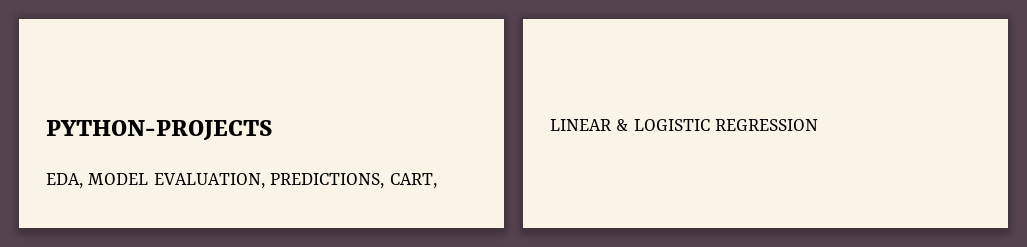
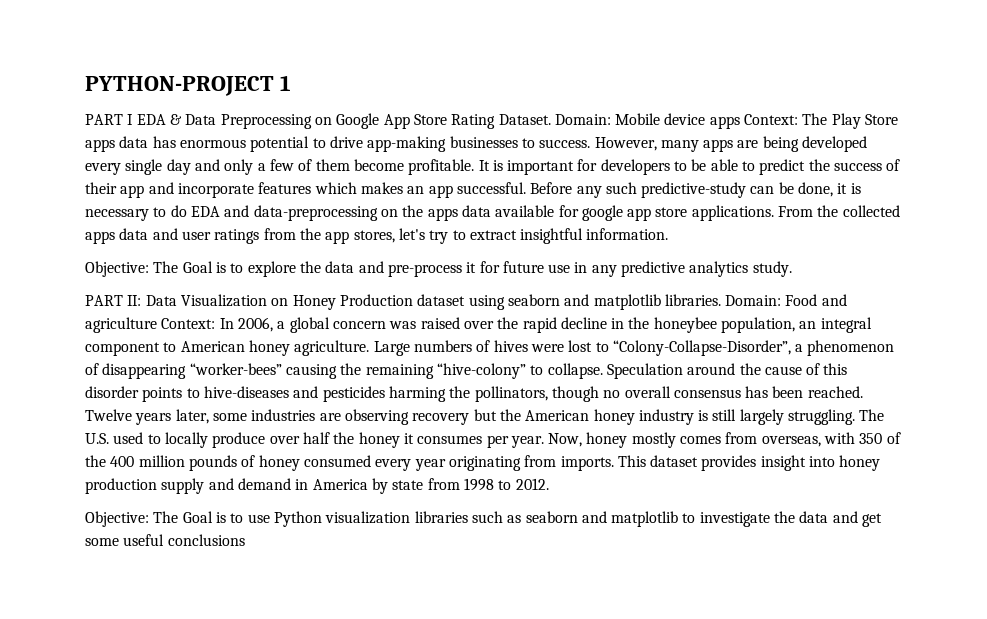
- PYTHON-PROJECTS
- EDA, MODEL EVALUATION, PREDICTIONS, CART, LINEAR & LOGISTIC REGRESSION
+ PYTHON-PROJECT 1
+ PART I EDA & Data Preprocessing on Google App Store Rating Dataset. Domain: Mobile device apps Context: The Play Store apps data has enormous potential to drive app-making businesses to success. However, many apps are being developed every single day and only a few of them become profitable. It is important for developers to be able to predict the success of their app and incorporate features which makes an app successful. Before any such predictive-study can be done, it is necessary to do EDA and data-preprocessing on the apps data available for google app store applications. From the collected apps data and user ratings from the app stores, let's try to extract insightful information.
+ Objective: The Goal is to explore the data and pre-process it for future use in any predictive analytics study.
+ PART II: Data Visualization on Honey Production dataset using seaborn and matplotlib libraries. Domain: Food and agriculture Context: In 2006, a global concern was raised over the rapid decline in the honeybee population, an integral component to American honey agriculture. Large numbers of hives were lost to “Colony-Collapse-Disorder”, a phenomenon of disappearing “worker-bees” causing the remaining “hive-colony” to collapse. Speculation around the cause of this disorder points to hive-diseases and pesticides harming the pollinators, though no overall consensus has been reached. Twelve years later, some industries are observing recovery but the American honey industry is still largely struggling. The U.S. used to locally produce over half the honey it consumes per year. Now, honey mostly comes from overseas, with 350 of the 400 million pounds of honey consumed every year originating from imports. This dataset provides insight into honey production supply and demand in America by state from 1998 to 2012.
+ Objective: The Goal is to use Python visualization libraries such as seaborn and matplotlib to investigate the data and get some useful conclusions

